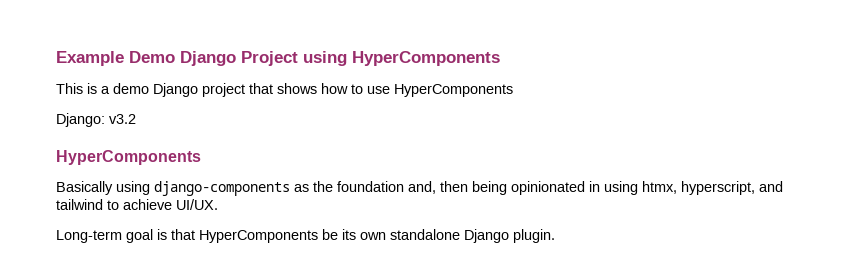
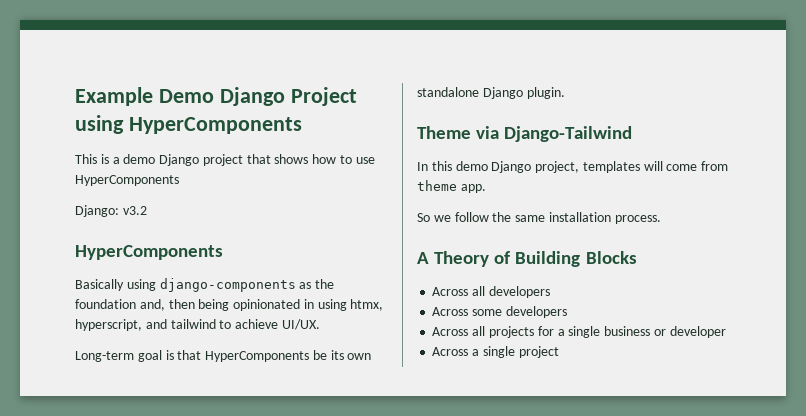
+ Theme via Django-Tailwind
+ In this demo Django project, templates will come from theme app.
+ So we follow the same installation process.
+ A Theory of Building Blocks
+ Across all developers
+ Across some developers
+ Across all projects for a single business or developer
+ Across a single project

